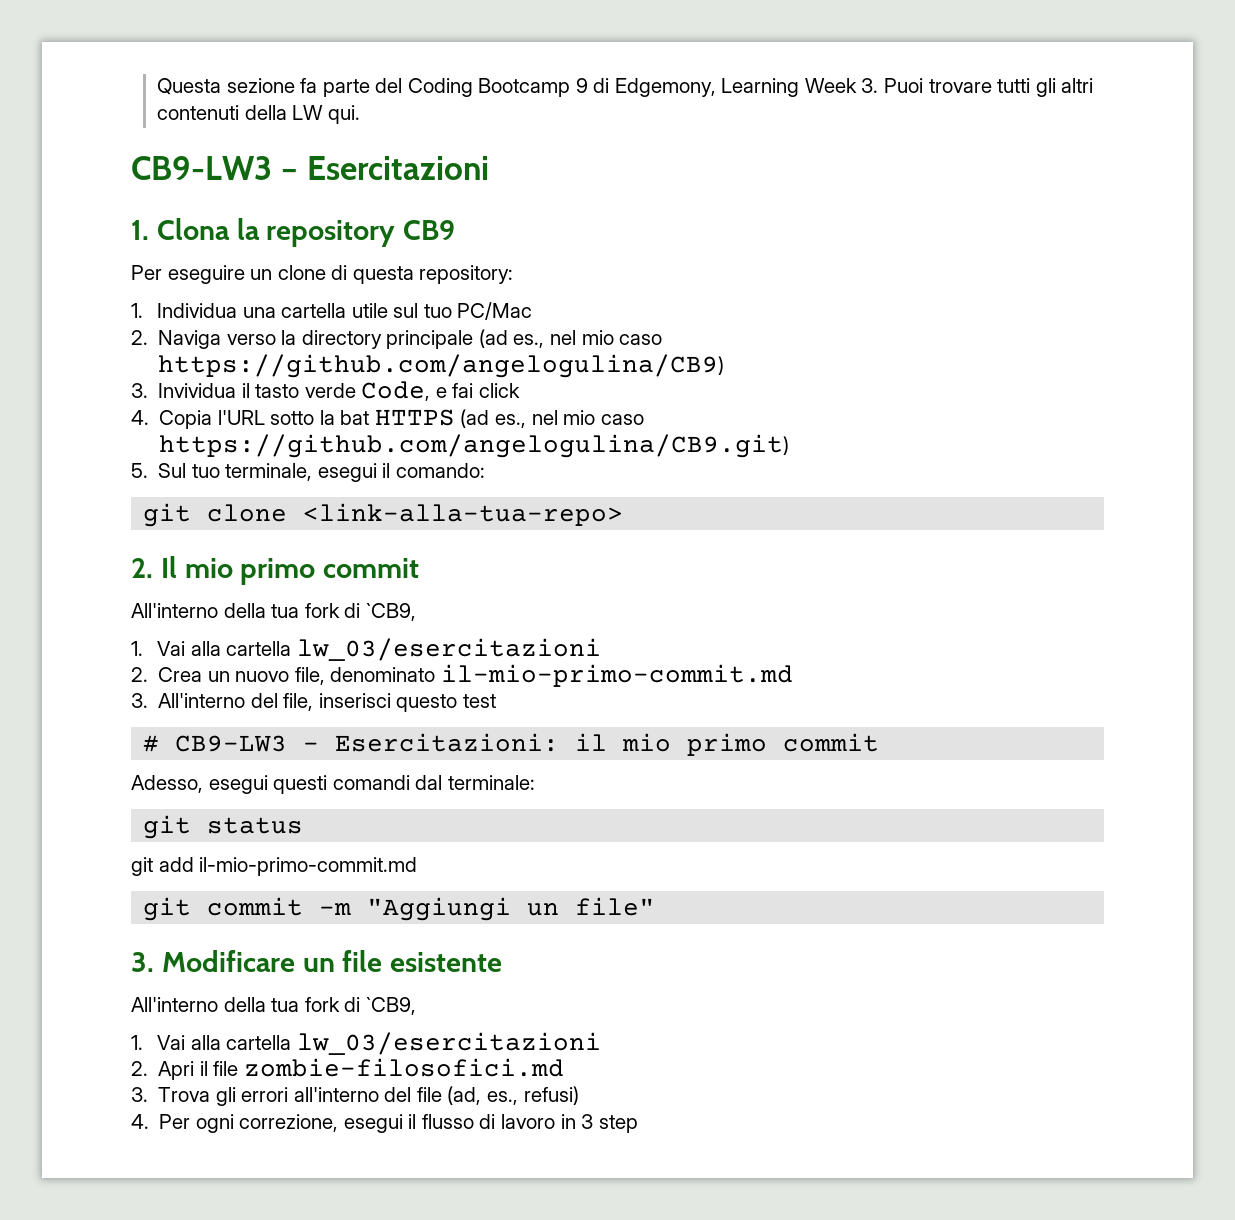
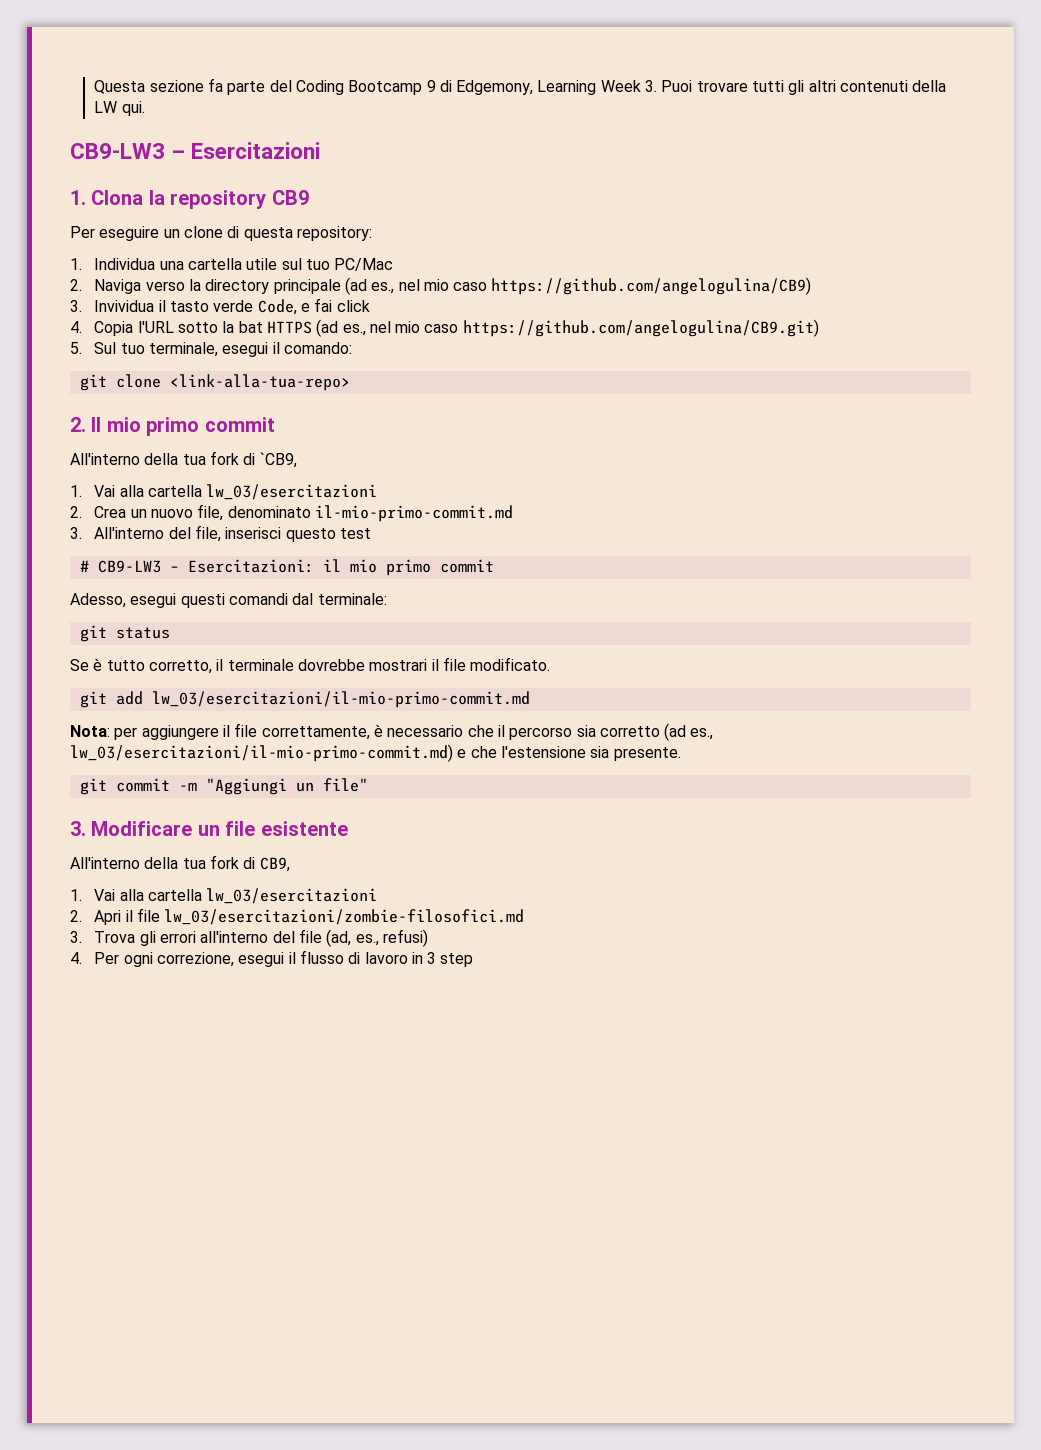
- git add il-mio-primo-commit.md
+ Se è tutto corretto, il terminale dovrebbe mostrari il file modificato.
+ git add lw_03/esercitazioni/il-mio-primo-commit.md
+ Nota: per aggiungere il file correttamente, è necessario che il percorso sia corretto (ad es., lw_03/esercitazioni/il-mio-primo-commit.md) e che l'estensione sia presente.
  3. Modificare un file esistente
- All'interno della tua fork di `CB9,
+ All'interno della tua fork di CB9,
- 2. Apri il file zombie-filosofici.md
+ 2. Apri il file lw_03/esercitazioni/zombie-filosofici.md

